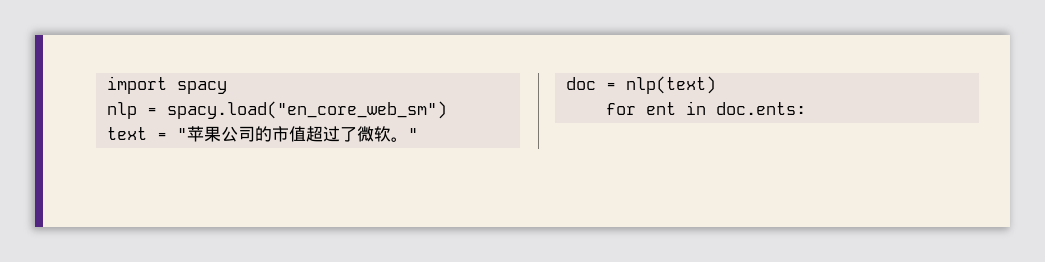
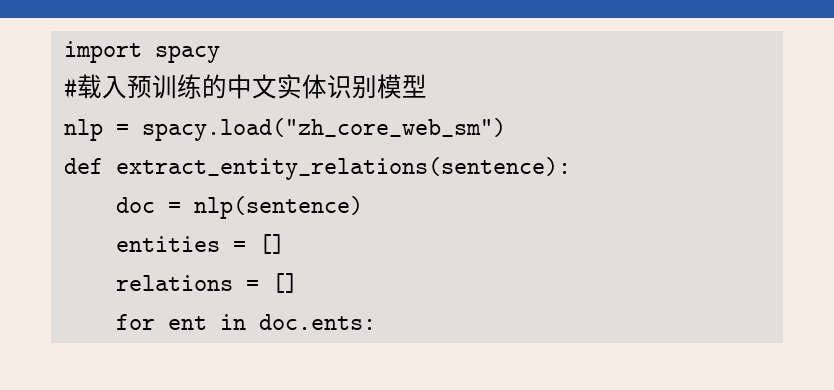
- nlp = spacy.load("en_core_web_sm")
- text = "苹果公司的市值超过了微软。"
- doc = nlp(text)
+ #载入预训练的中文实体识别模型
+ nlp = spacy.load("zh_core_web_sm")
+ def extract_entity_relations(sentence):
+ doc = nlp(sentence)
+ entities = []
+ relations = []

